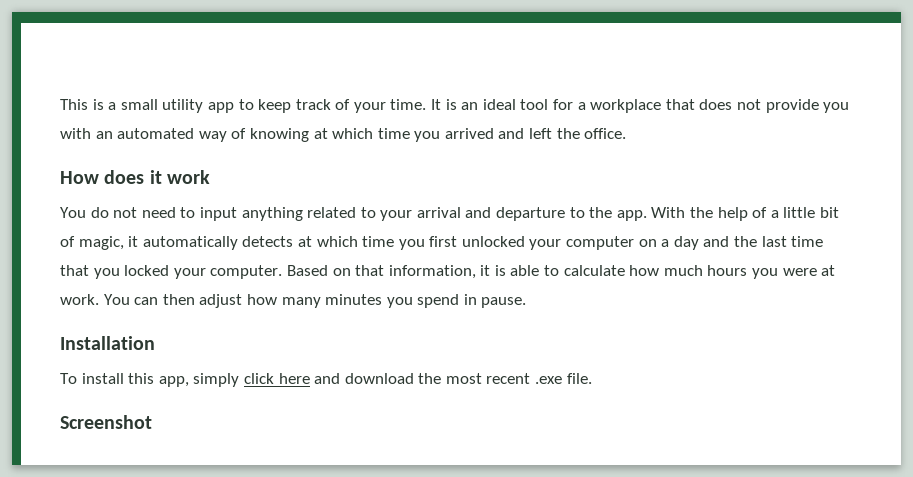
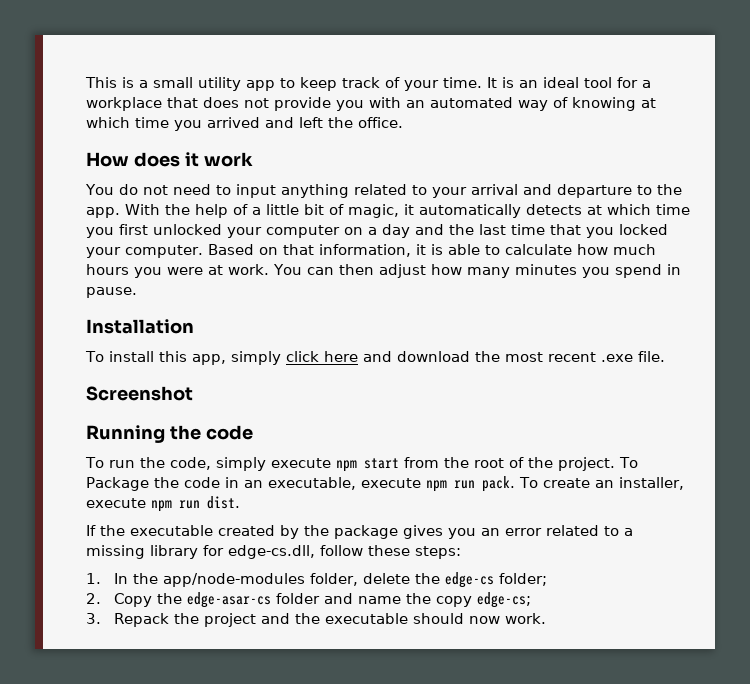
+ Running the code
+ To run the code, simply execute npm start from the root of the project. To Package the code in an executable, execute npm run pack. To create an installer, execute npm run dist.
+ If the executable created by the package gives you an error related to a missing library for edge-cs.dll, follow these steps:
+ 1. In the app/node-modules folder, delete the edge-cs folder;
+ 2. Copy the edge-asar-cs folder and name the copy edge-cs;
+ 3. Repack the project and the executable should now work.

